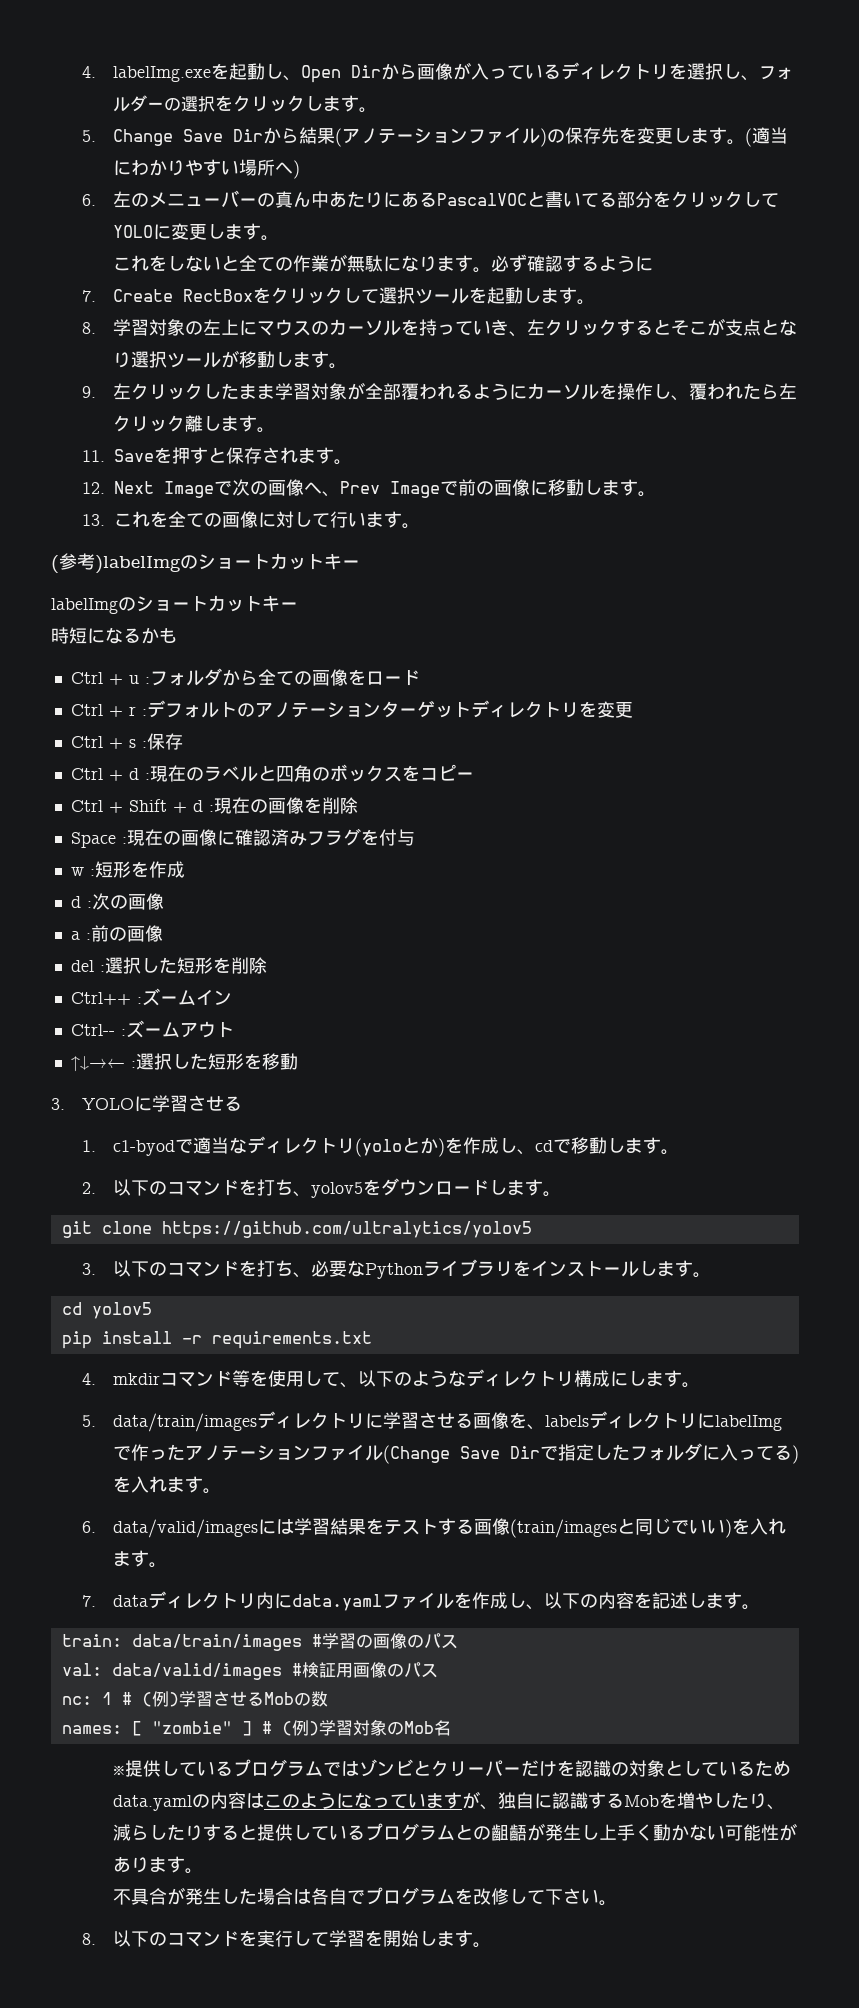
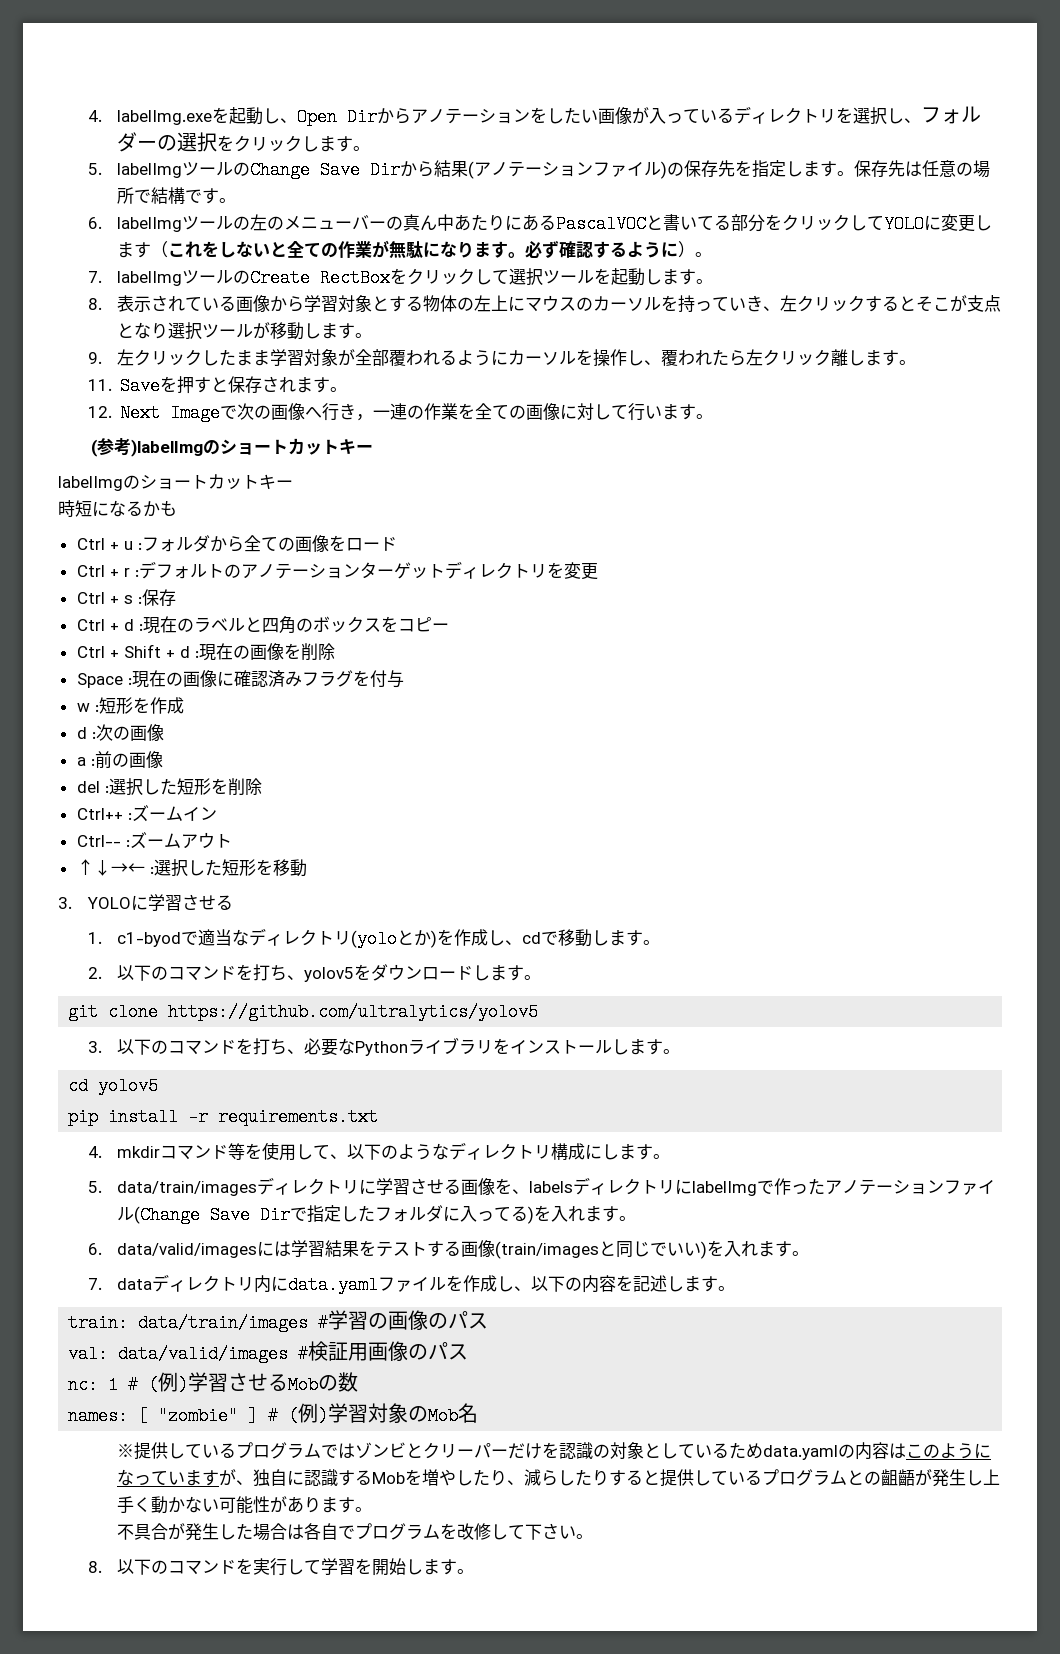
- 4. labelImg.exeを起動し、Open Dirから画像が入っているディレクトリを選択し、フォルダーの選択をクリックします。
+ 4. labelImg.exeを起動し、Open Dirからアノテーションをしたい画像が入っているディレクトリを選択し、フォルダーの選択をクリックします。
- 5. Change Save Dirから結果(アノテーションファイル)の保存先を変更します。(適当にわかりやすい場所へ)
- 6.左のメニューバーの真ん中あたりにあるPascalVOCと書いてる部分をクリックしてYOLOに変更します。
- これをしないと全ての作業が無駄になります。
+ 5. labelImgツールのChange Save Dirから結果(アノテーションファイル)の保存先を指定します。保存先は任意の場所で結構です。
+ 6. labelImgツールの左のメニューバーの真ん中あたりにあるPascalVOCと書いてる部分をクリックしてYOLOに変更します（これをしないと全ての作業が無駄になります。
- 必ず確認するように
- 7. Create RectBoxをクリックして選択ツールを起動します。
+ 必ず確認するように）。
+ 7. labelImgツールのCreate RectBoxをクリックして選択ツールを起動します。
- 8.学習対象の左上にマウスのカーソルを持っていき、左クリックするとそこが支点となり選択ツールが移動します。
+ 8.表示されている画像から学習対象とする物体の左上にマウスのカーソルを持っていき、左クリックするとそこが支点となり選択ツールが移動します。
- 12. Next Imageで次の画像へ、Prev Imageで前の画像に移動します。
- 13.これを全ての画像に対して行います。
+ 12. Next Imageで次の画像へ行き，一連の作業を全ての画像に対して行います。

